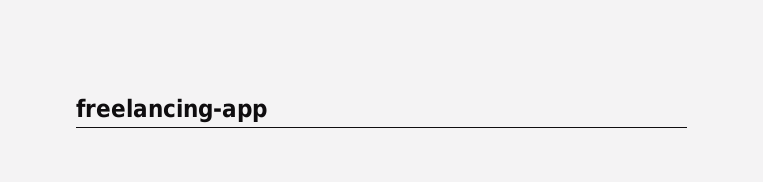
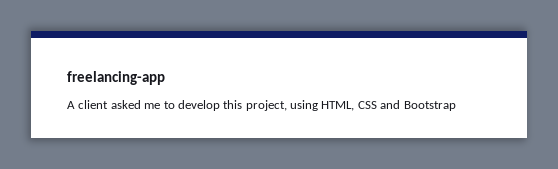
+ A client asked me to develop this project, using HTML, CSS and Bootstrap

